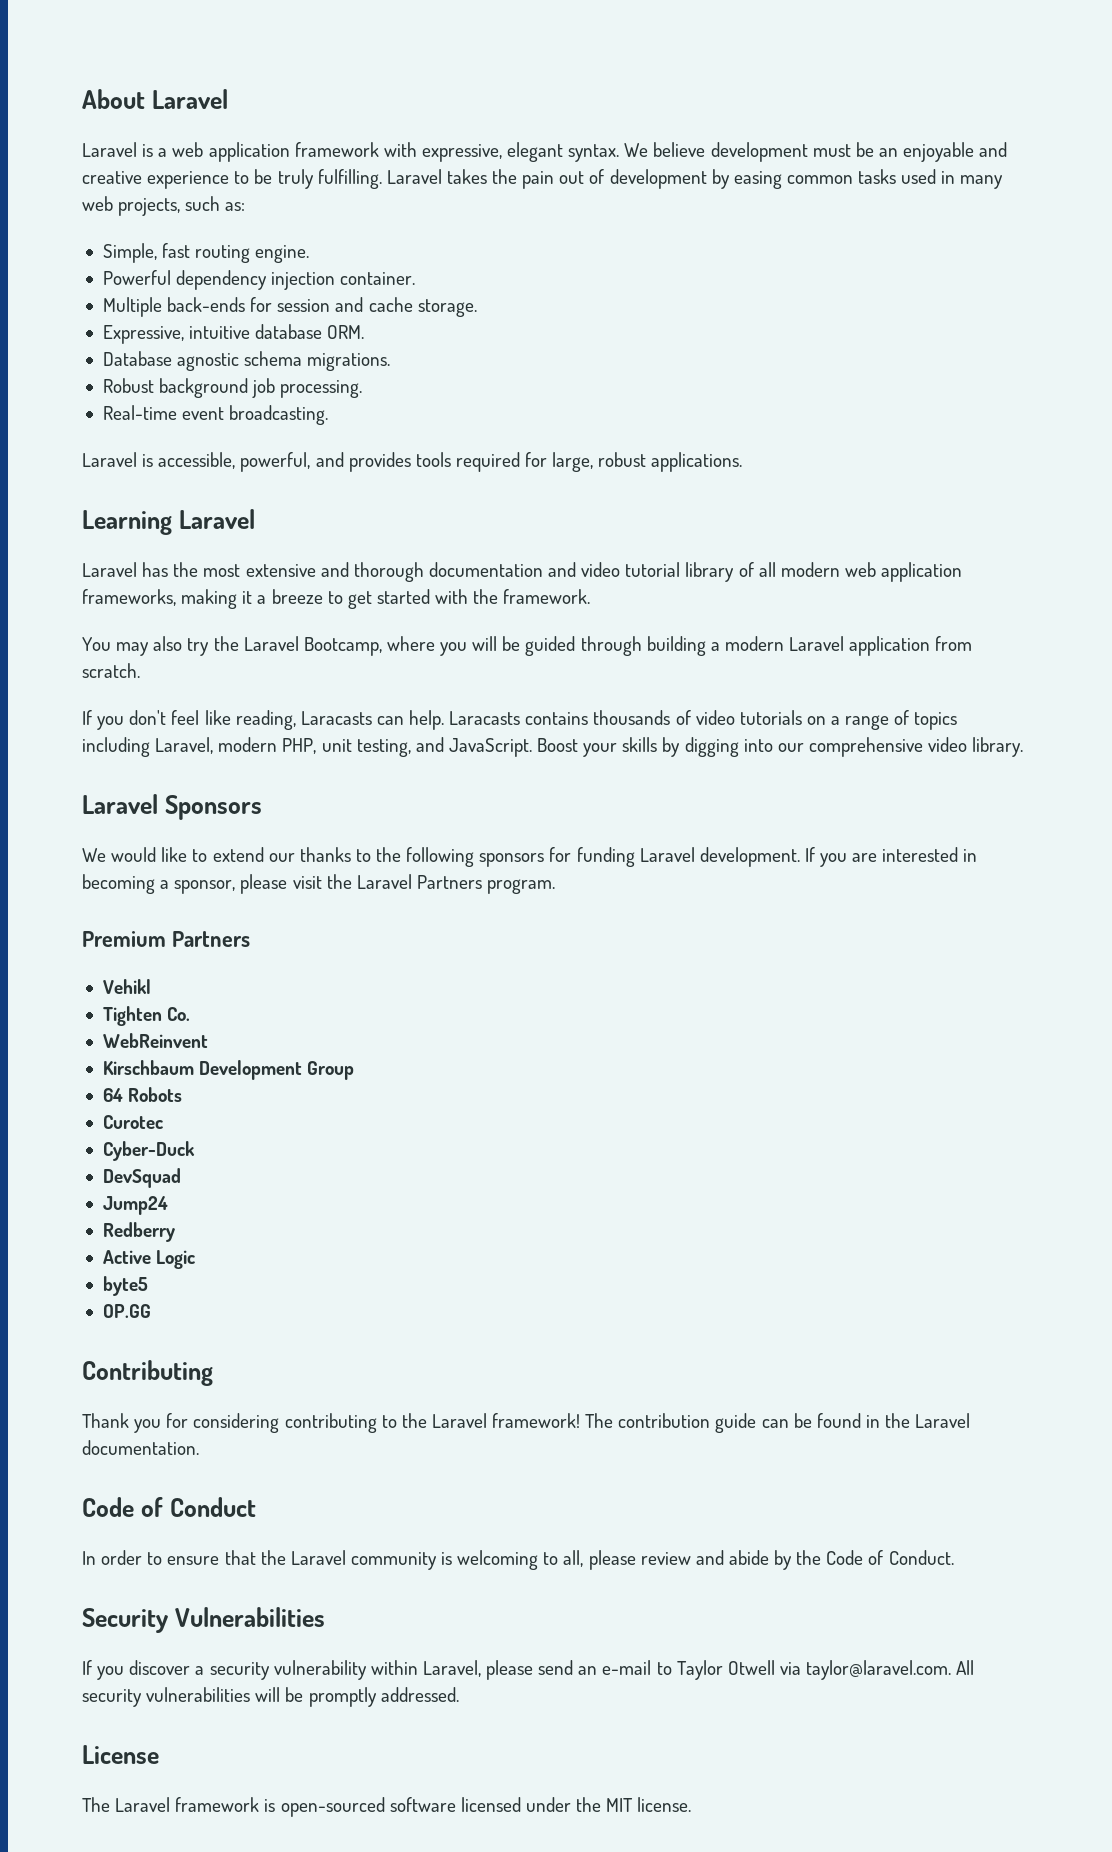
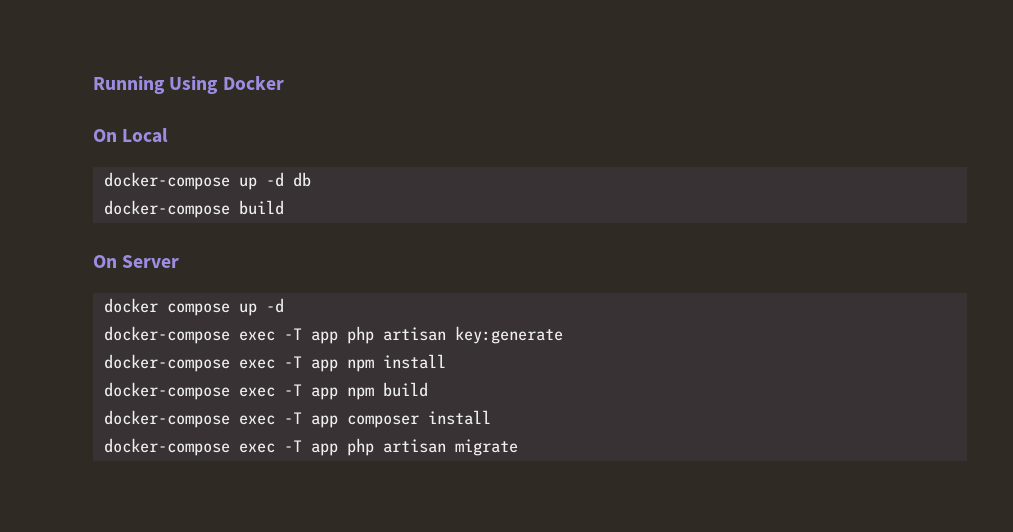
- About Laravel
- Laravel is a web application framework with expressive, elegant syntax. We believe development must be an enjoyable and creative experience to be truly fulfilling. Laravel takes the pain out of development by easing common tasks used in many web projects, such as:
- Simple, fast routing engine.
- Powerful dependency injection container.
- Multiple back-ends for session and cache storage.
- Expressive, intuitive database ORM.
- Database agnostic schema migrations.
- Robust background job processing.
- Real-time event broadcasting.
- Laravel is accessible, powerful, and provides tools required for large, robust applications.
- Learning Laravel
- Laravel has the most extensive and thorough documentation and video tutorial library of all modern web application frameworks, making it a breeze to get started with the framework.
- You may also try the Laravel Bootcamp, where you will be guided through building a modern Laravel application from scratch.
- If you don't feel like reading, Laracasts can help. Laracasts contains thousands of video tutorials on a range of topics including Laravel, modern PHP, unit testing, and JavaScript. Boost your skills by digging into our comprehensive video library.
- Laravel Sponsors
- We would like to extend our thanks to the following sponsors for funding Laravel development. If you are interested in becoming a sponsor, please visit the Laravel Partners program.
- Premium Partners
- Vehikl
- Tighten Co.
- WebReinvent
- Kirschbaum Development Group
- 64 Robots
- Curotec
- Cyber-Duck
- DevSquad
- Jump24
- Redberry
- Active Logic
- byte5
- OP.GG
- Contributing
- Thank you for considering contributing to the Laravel framework! The contribution guide can be found in the Laravel documentation.
- Code of Conduct
- In order to ensure that the Laravel community is welcoming to all, please review and abide by the Code of Conduct.
- Security Vulnerabilities
- If you discover a security vulnerability within Laravel, please send an e-mail to Taylor Otwell via taylor@laravel.com. All security vulnerabilities will be promptly addressed.
- License
- The Laravel framework is open-sourced software licensed under the MIT license.
+ Running Using Docker
+ On Local
+ docker-compose up -d db
+ docker-compose build
+ On Server
+ docker compose up -d
+ docker-compose exec -T app php artisan key:generate
+ docker-compose exec -T app npm install
+ docker-compose exec -T app npm build
+ docker-compose exec -T app composer install
+ docker-compose exec -T app php artisan migrate

